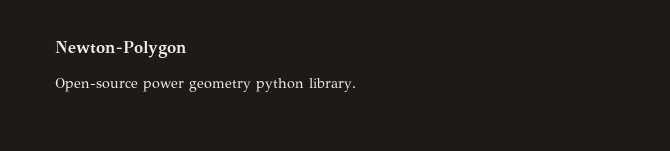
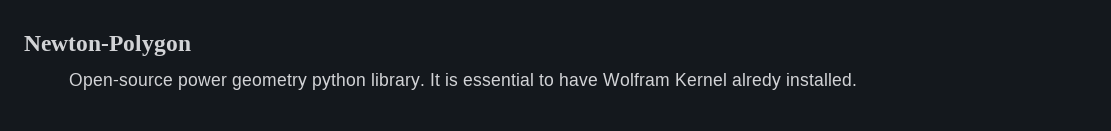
+ It is essential to have Wolfram Kernel alredy installed.

